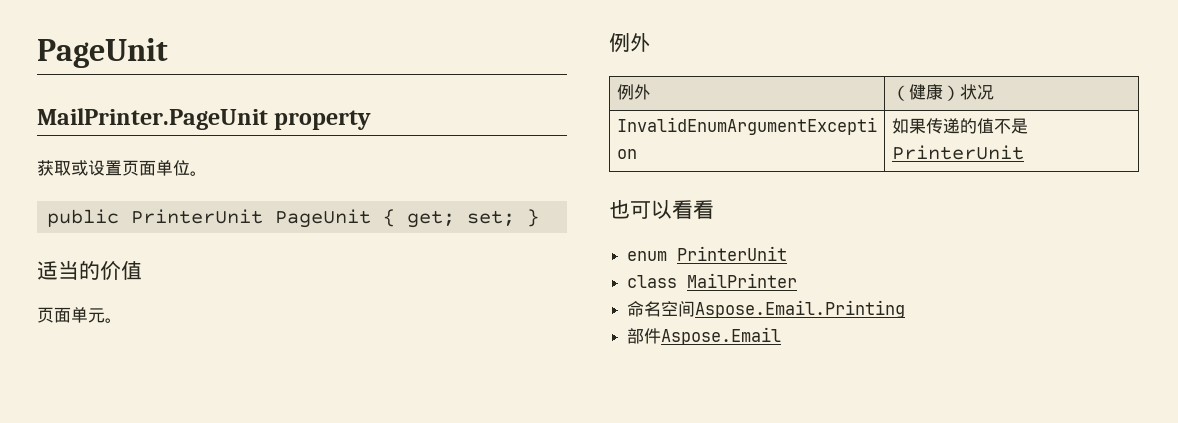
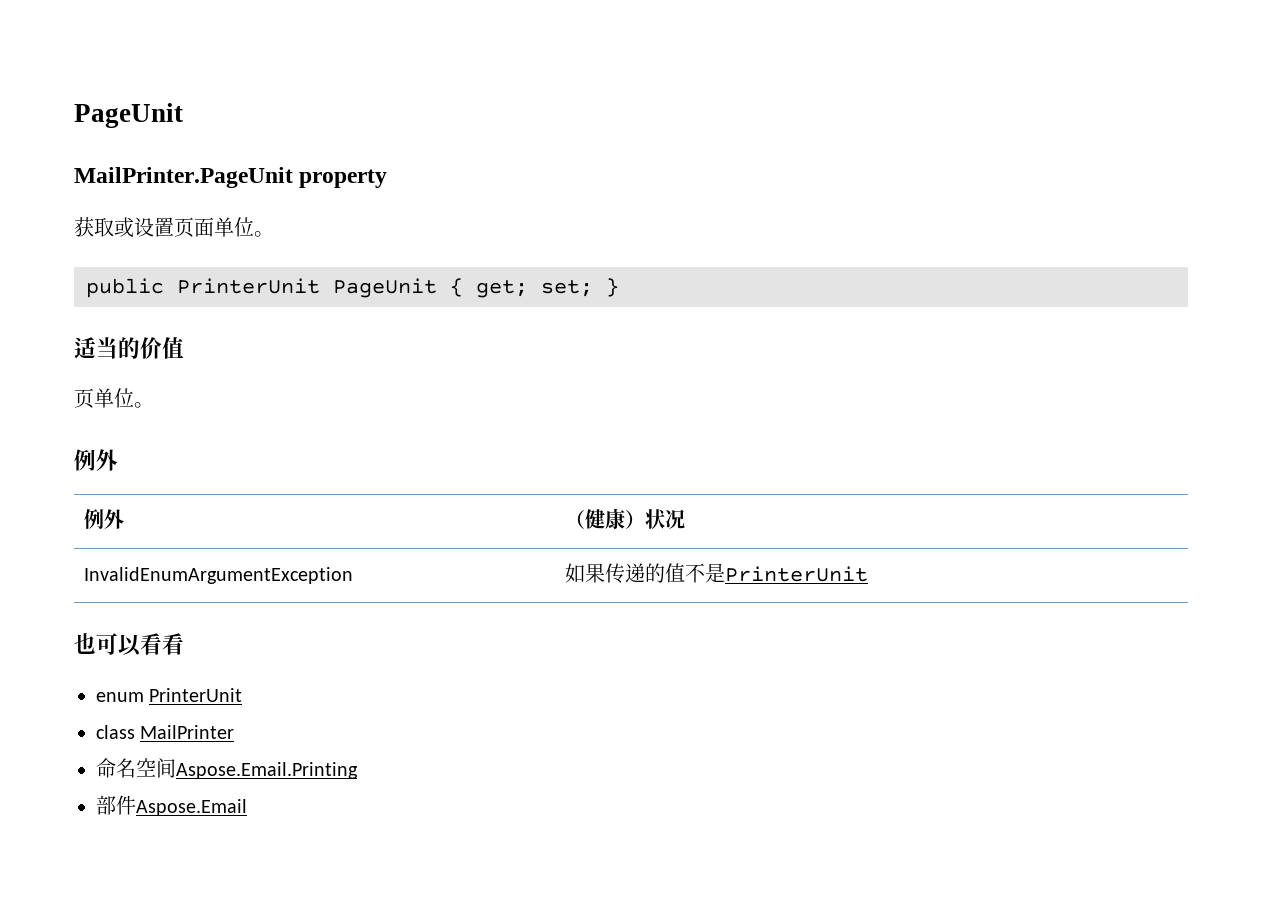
- 页面单元。
+ 页单位。

